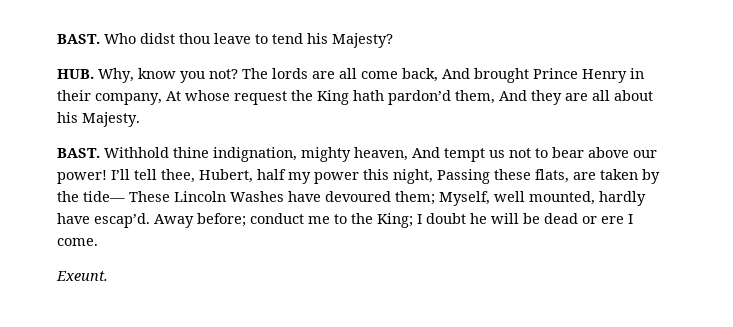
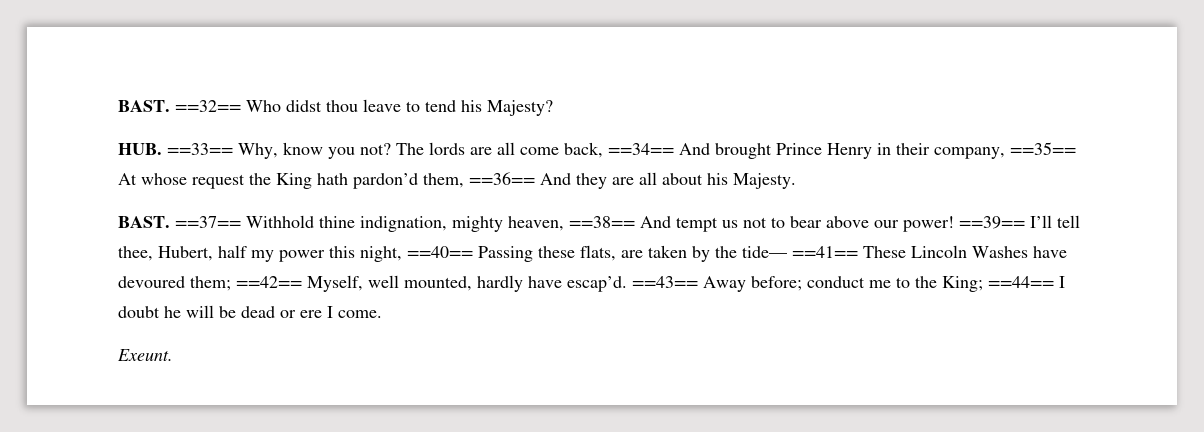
- BAST. Who didst thou leave to tend his Majesty?
+ BAST. ==32== Who didst thou leave to tend his Majesty?
- HUB. Why, know you not?
+ HUB. ==33== Why, know you not?
- The lords are all come back, And brought Prince Henry in their company, At whose request the King hath pardon’d them, And they are all about his Majesty.
+ The lords are all come back, ==34== And brought Prince Henry in their company, ==35== At whose request the King hath pardon’d them, ==36== And they are all about his Majesty.
- Withhold thine indignation, mighty heaven, And tempt us not to bear above our power!
+ ==37== Withhold thine indignation, mighty heaven, ==38== And tempt us not to bear above our power!
- I’ll tell thee, Hubert, half my power this night, Passing these flats, are taken by the tide— These Lincoln Washes have devoured them; Myself, well mounted, hardly have escap’d.
+ ==39== I’ll tell thee, Hubert, half my power this night, ==40== Passing these flats, are taken by the tide— ==41== These Lincoln Washes have devoured them; ==42== Myself, well mounted, hardly have escap’d.
- Away before; conduct me to the King; I doubt he will be dead or ere I come.
+ ==43== Away before; conduct me to the King; ==44== I doubt he will be dead or ere I come.

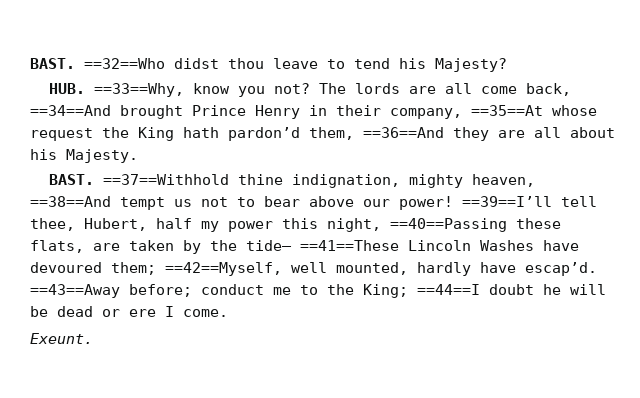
- BAST. ==32== Who didst thou leave to tend his Majesty?
+ BAST. ==32==Who didst thou leave to tend his Majesty?
- HUB. ==33== Why, know you not?
+ HUB. ==33==Why, know you not?
- The lords are all come back, ==34== And brought Prince Henry in their company, ==35== At whose request the King hath pardon’d them, ==36== And they are all about his Majesty.
+ The lords are all come back, ==34==And brought Prince Henry in their company, ==35==At whose request the King hath pardon’d them, ==36==And they are all about his Majesty.
- ==37== Withhold thine indignation, mighty heaven, ==38== And tempt us not to bear above our power!
+ ==37==Withhold thine indignation, mighty heaven, ==38==And tempt us not to bear above our power!
- ==39== I’ll tell thee, Hubert, half my power this night, ==40== Passing these flats, are taken by the tide— ==41== These Lincoln Washes have devoured them; ==42== Myself, well mounted, hardly have escap’d.
+ ==39==I’ll tell thee, Hubert, half my power this night, ==40==Passing these flats, are taken by the tide— ==41==These Lincoln Washes have devoured them; ==42==Myself, well mounted, hardly have escap’d.
- ==43== Away before; conduct me to the King; ==44== I doubt he will be dead or ere I come.
+ ==43==Away before; conduct me to the King; ==44==I doubt he will be dead or ere I come.

